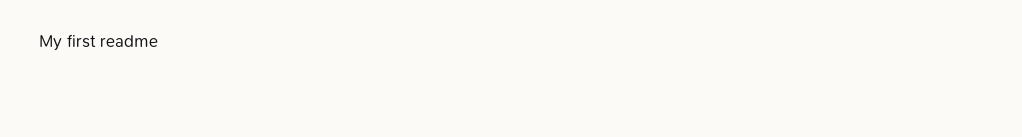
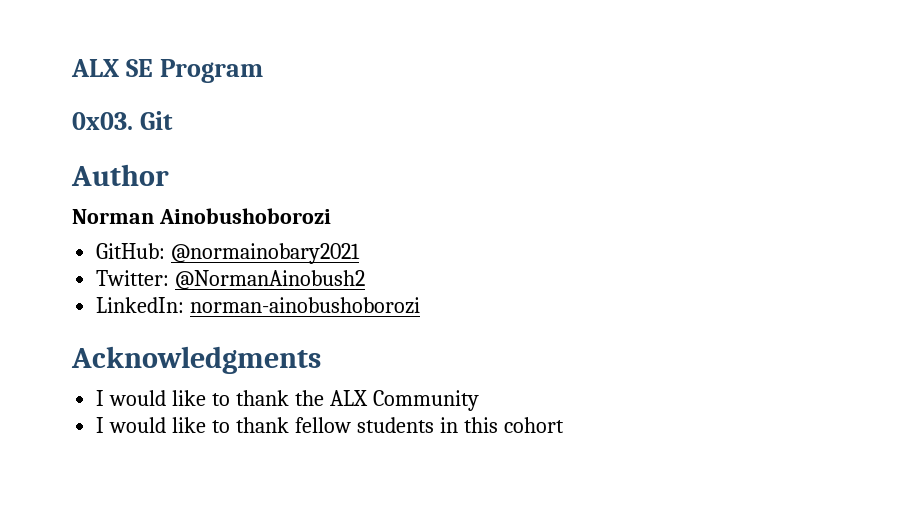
- My first readme
+ ALX SE Program
+ 0x03. Git
+ Author
+ Norman Ainobushoborozi
+ GitHub: @normainobary2021
+ Twitter: @NormanAinobush2
+ LinkedIn: norman-ainobushoborozi
+ Acknowledgments
+ I would like to thank the ALX Community
+ I would like to thank fellow students in this cohort

